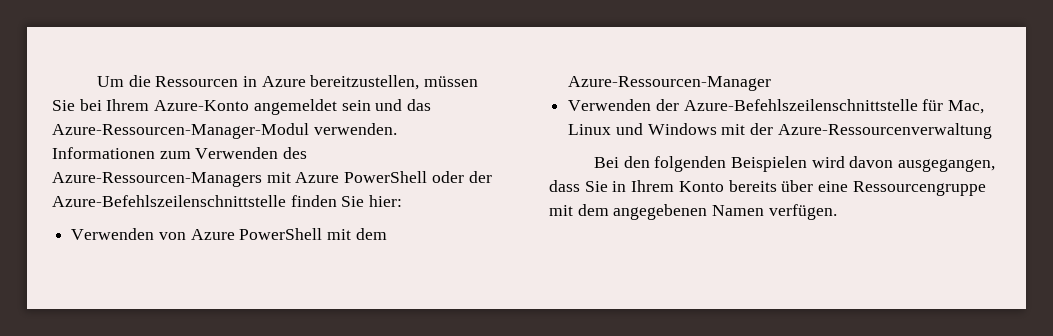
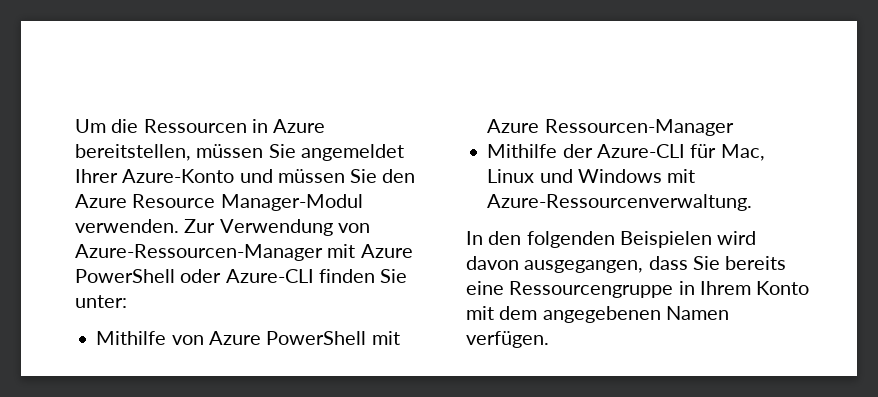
- Um die Ressourcen in Azure bereitzustellen, müssen Sie bei Ihrem Azure-Konto angemeldet sein und das Azure-Ressourcen-Manager-Modul verwenden. Informationen zum Verwenden des Azure-Ressourcen-Managers mit Azure PowerShell oder der Azure-Befehlszeilenschnittstelle finden Sie hier:
- Verwenden von Azure PowerShell mit dem Azure-Ressourcen-Manager
- Verwenden der Azure-Befehlszeilenschnittstelle für Mac, Linux und Windows mit der Azure-Ressourcenverwaltung
- Bei den folgenden Beispielen wird davon ausgegangen, dass Sie in Ihrem Konto bereits über eine Ressourcengruppe mit dem angegebenen Namen verfügen.
+ Um die Ressourcen in Azure bereitstellen, müssen Sie angemeldet Ihrer Azure-Konto und müssen Sie den Azure Resource Manager-Modul verwenden. Zur Verwendung von Azure-Ressourcen-Manager mit Azure PowerShell oder Azure-CLI finden Sie unter:
+ Mithilfe von Azure PowerShell mit Azure Ressourcen-Manager
+ Mithilfe der Azure-CLI für Mac, Linux und Windows mit Azure-Ressourcenverwaltung.
+ In den folgenden Beispielen wird davon ausgegangen, dass Sie bereits eine Ressourcengruppe in Ihrem Konto mit dem angegebenen Namen verfügen.

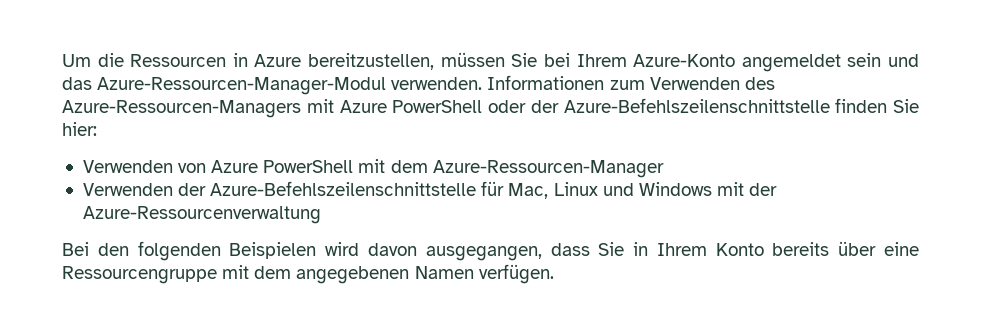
- Um die Ressourcen in Azure bereitstellen, müssen Sie angemeldet Ihrer Azure-Konto und müssen Sie den Azure Resource Manager-Modul verwenden. Zur Verwendung von Azure-Ressourcen-Manager mit Azure PowerShell oder Azure-CLI finden Sie unter:
- Mithilfe von Azure PowerShell mit Azure Ressourcen-Manager
- Mithilfe der Azure-CLI für Mac, Linux und Windows mit Azure-Ressourcenverwaltung.
- In den folgenden Beispielen wird davon ausgegangen, dass Sie bereits eine Ressourcengruppe in Ihrem Konto mit dem angegebenen Namen verfügen.
+ Um die Ressourcen in Azure bereitzustellen, müssen Sie bei Ihrem Azure-Konto angemeldet sein und das Azure-Ressourcen-Manager-Modul verwenden. Informationen zum Verwenden des Azure-Ressourcen-Managers mit Azure PowerShell oder der Azure-Befehlszeilenschnittstelle finden Sie hier:
+ Verwenden von Azure PowerShell mit dem Azure-Ressourcen-Manager
+ Verwenden der Azure-Befehlszeilenschnittstelle für Mac, Linux und Windows mit der Azure-Ressourcenverwaltung
+ Bei den folgenden Beispielen wird davon ausgegangen, dass Sie in Ihrem Konto bereits über eine Ressourcengruppe mit dem angegebenen Namen verfügen.

